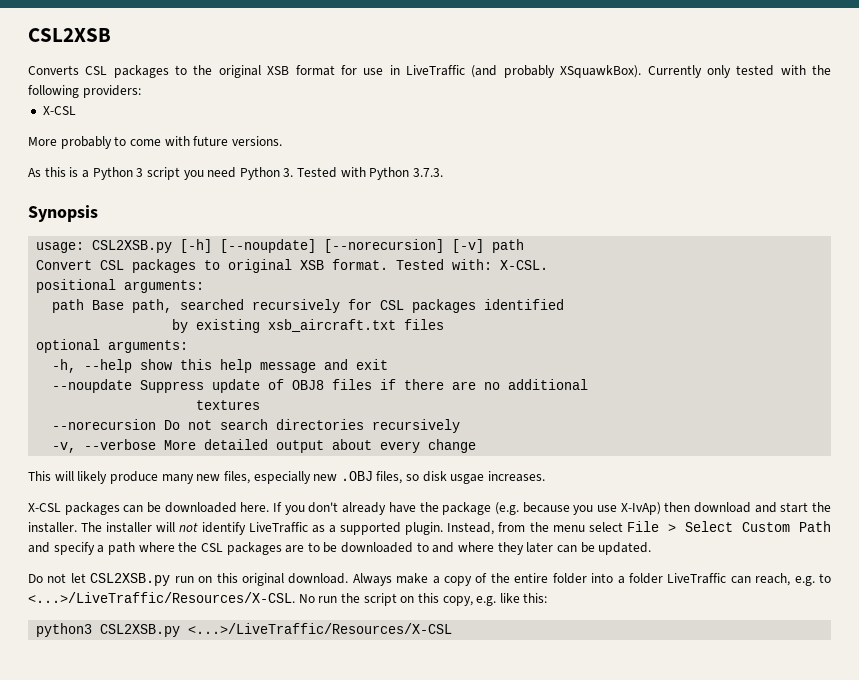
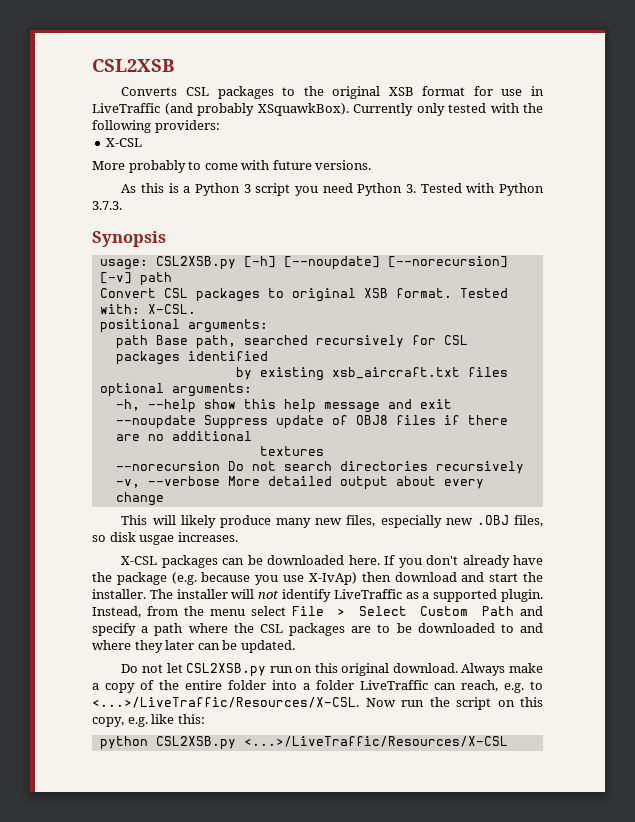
- Always make a copy of the entire folder into a folder LiveTraffic can reach, e.g. to <...>/LiveTraffic/Resources/X-CSL. No run the script on this copy, e.g. like this:
+ Always make a copy of the entire folder into a folder LiveTraffic can reach, e.g. to <...>/LiveTraffic/Resources/X-CSL. Now run the script on this copy, e.g. like this:
- python3 CSL2XSB.py <...>/LiveTraffic/Resources/X-CSL
+ python CSL2XSB.py <...>/LiveTraffic/Resources/X-CSL

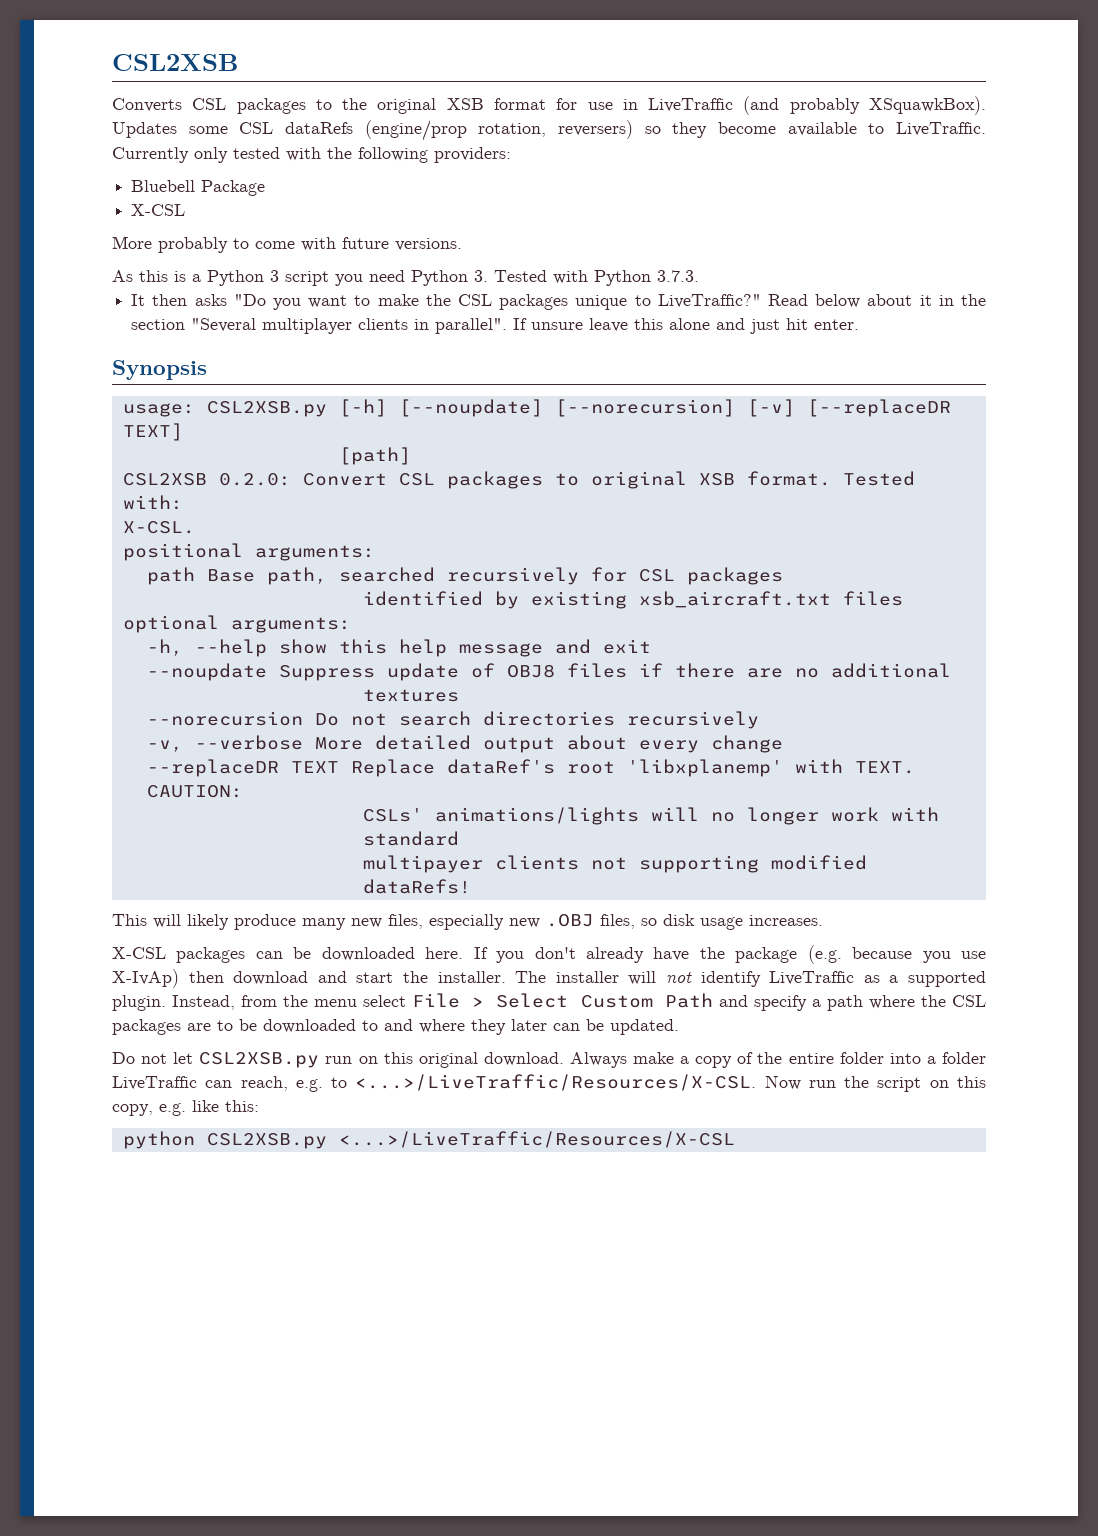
+ Updates some CSL dataRefs (engine/prop rotation, reversers) so they become available to LiveTraffic.
+ Bluebell Package
+ It then asks "Do you want to make the CSL packages unique to LiveTraffic?" Read below about it in the section "Several multiplayer clients in parallel". If unsure leave this alone and just hit enter.
- usage: CSL2XSB.py [-h] [--noupdate] [--norecursion] [-v] path
- Convert CSL packages to original XSB format.
+ usage: CSL2XSB.py [-h] [--noupdate] [--norecursion] [-v] [--replaceDR TEXT]
+ [path]
+ CSL2XSB 0.2.0: Convert CSL packages to original XSB format.
- Tested with: X-CSL.
+ Tested with:
+ X-CSL.
- path Base path, searched recursively for CSL packages identified
- by existing xsb_aircraft.txt files
+ path Base path, searched recursively for CSL packages
+ identified by existing xsb_aircraft.txt files
+ --replaceDR TEXT Replace dataRef's root 'libxplanemp' with TEXT. CAUTION:
+ CSLs' animations/lights will no longer work with standard
+ multipayer clients not supporting modified dataRefs!
- This will likely produce many new files, especially new .OBJ files, so disk usgae increases.
+ This will likely produce many new files, especially new .OBJ files, so disk usage increases.

